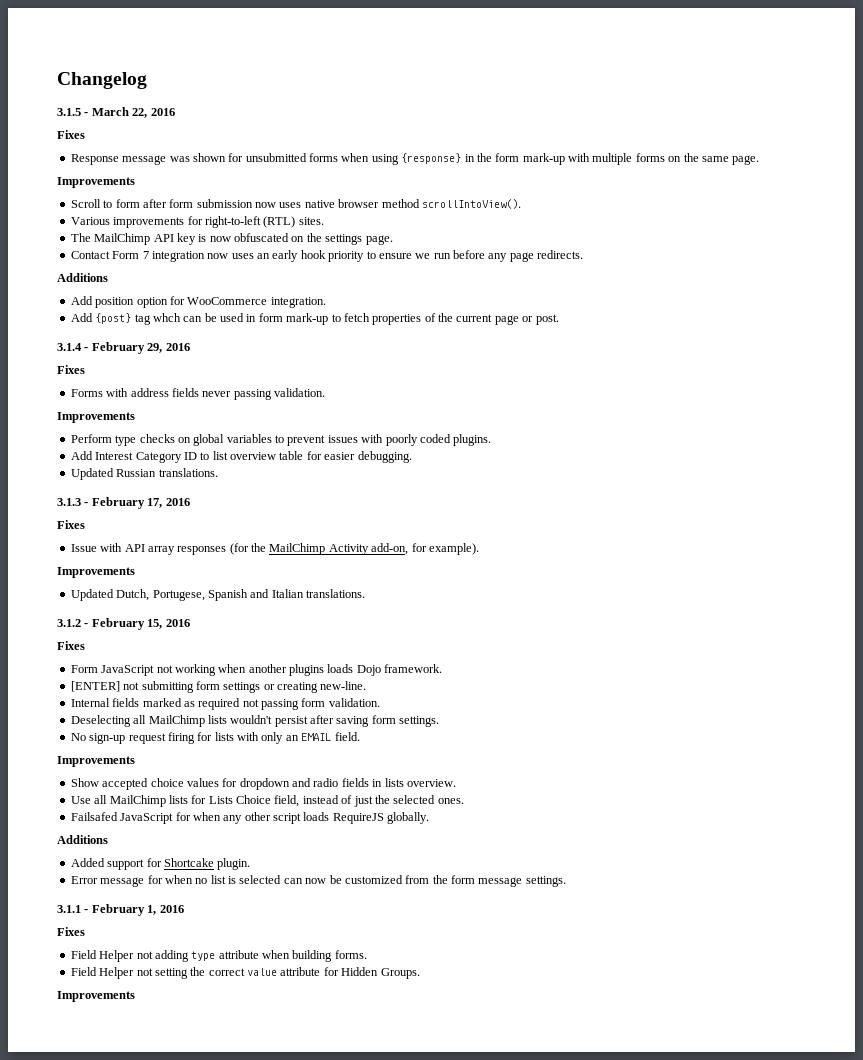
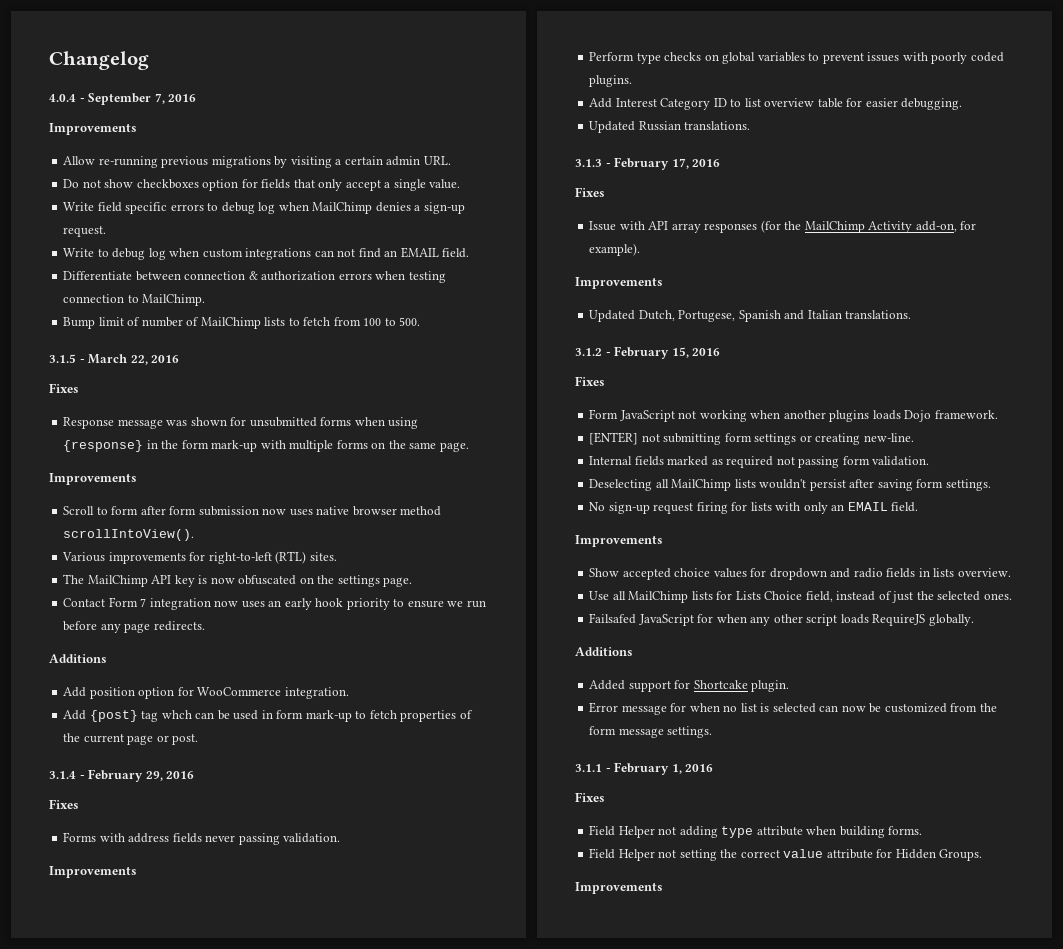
+ 4.0.4 - September 7, 2016
+ Improvements
+ Allow re-running previous migrations by visiting a certain admin URL.
+ Do not show checkboxes option for fields that only accept a single value.
+ Write field specific errors to debug log when MailChimp denies a sign-up request.
+ Write to debug log when custom integrations can not find an EMAIL field.
+ Differentiate between connection & authorization errors when testing connection to MailChimp.
+ Bump limit of number of MailChimp lists to fetch from 100 to 500.

